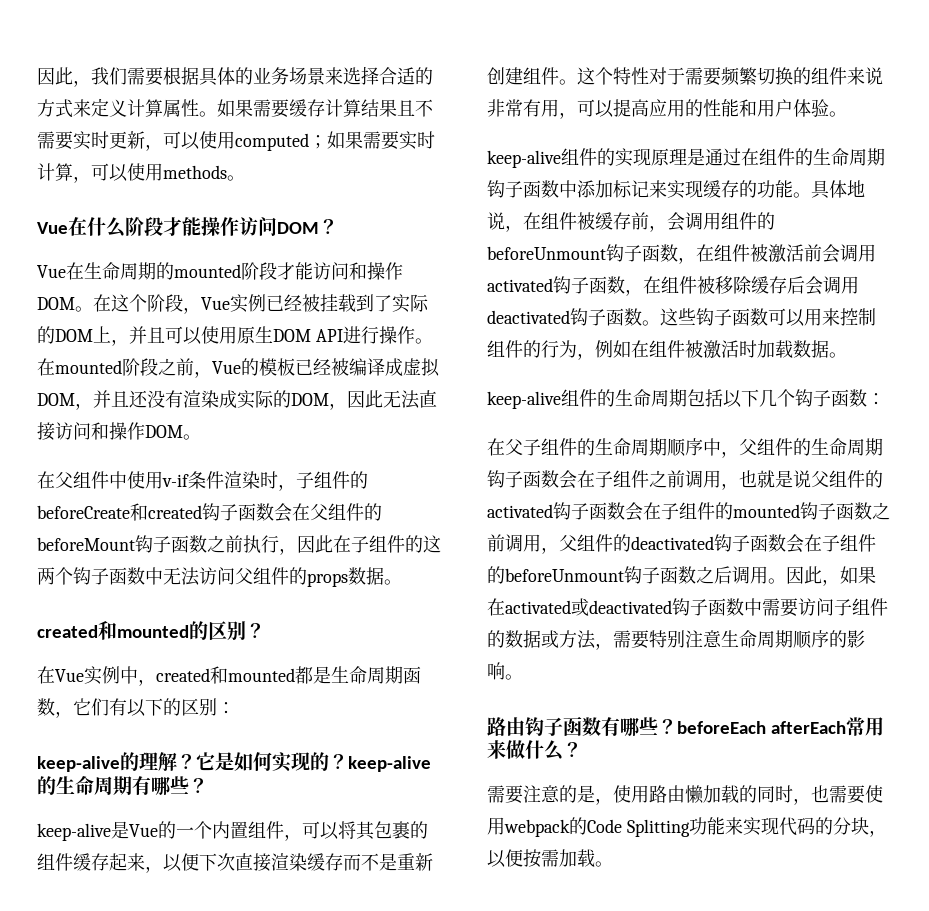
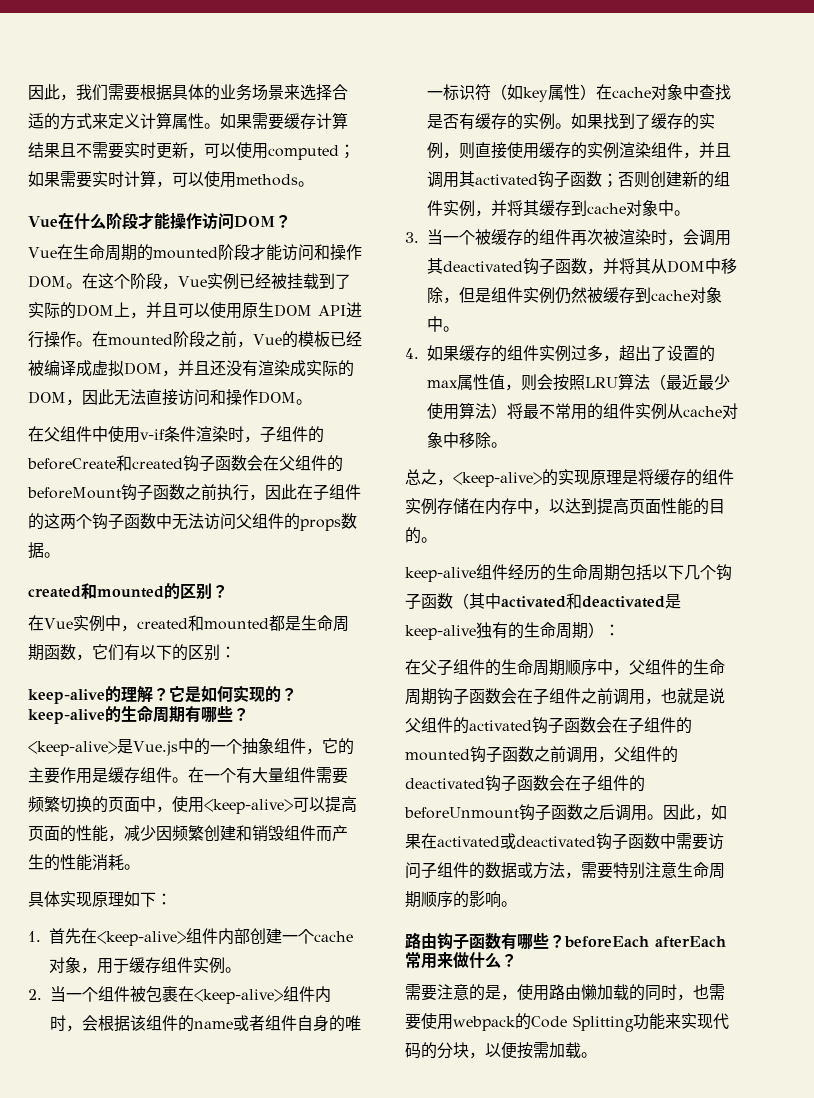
- keep-alive是Vue的一个内置组件，可以将其包裹的组件缓存起来，以便下次直接渲染缓存而不是重新创建组件。这个特性对于需要频繁切换的组件来说非常有用，可以提高应用的性能和用户体验。
- keep-alive组件的实现原理是通过在组件的生命周期钩子函数中添加标记来实现缓存的功能。具体地说，在组件被缓存前，会调用组件的beforeUnmount钩子函数，在组件被激活前会调用activated钩子函数，在组件被移除缓存后会调用deactivated钩子函数。这些钩子函数可以用来控制组件的行为，例如在组件被激活时加载数据。
- keep-alive组件的生命周期包括以下几个钩子函数：
+ <keep-alive>是Vue.js中的一个抽象组件，它的主要作用是缓存组件。在一个有大量组件需要频繁切换的页面中，使用<keep-alive>可以提高页面的性能，减少因频繁创建和销毁组件而产生的性能消耗。
+ 具体实现原理如下：
+ 1.首先在<keep-alive>组件内部创建一个cache对象，用于缓存组件实例。
+ 2.当一个组件被包裹在<keep-alive>组件内时，会根据该组件的name或者组件自身的唯一标识符（如key属性）在cache对象中查找是否有缓存的实例。如果找到了缓存的实例，则直接使用缓存的实例渲染组件，并且调用其activated钩子函数；否则创建新的组件实例，并将其缓存到cache对象中。
+ 3.当一个被缓存的组件再次被渲染时，会调用其deactivated钩子函数，并将其从DOM中移除，但是组件实例仍然被缓存到cache对象中。
+ 4.如果缓存的组件实例过多，超出了设置的max属性值，则会按照LRU算法（最近最少使用算法）将最不常用的组件实例从cache对象中移除。
+ 总之，<keep-alive>的实现原理是将缓存的组件实例存储在内存中，以达到提高页面性能的目的。
+ keep-alive组件经历的生命周期包括以下几个钩子函数（其中activated和deactivated是keep-alive独有的生命周期）：

